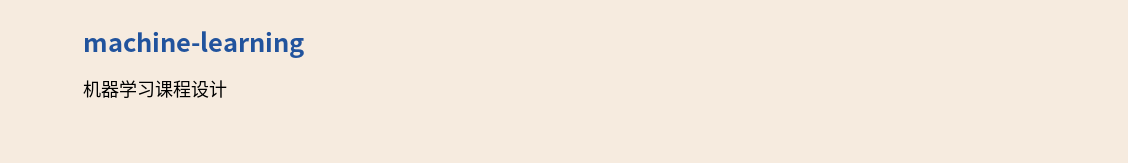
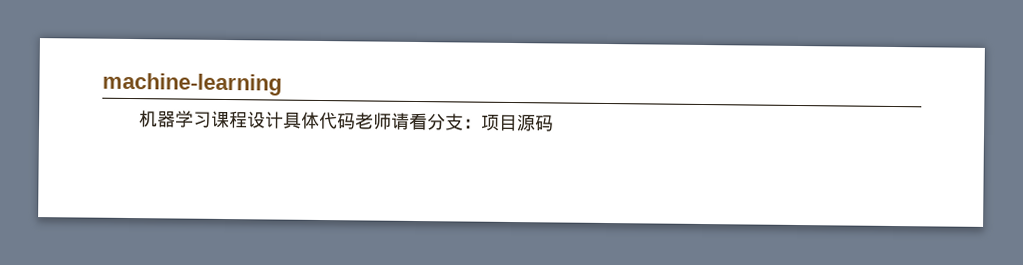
- 机器学习课程设计
+ 机器学习课程设计具体代码老师请看分支：项目源码

